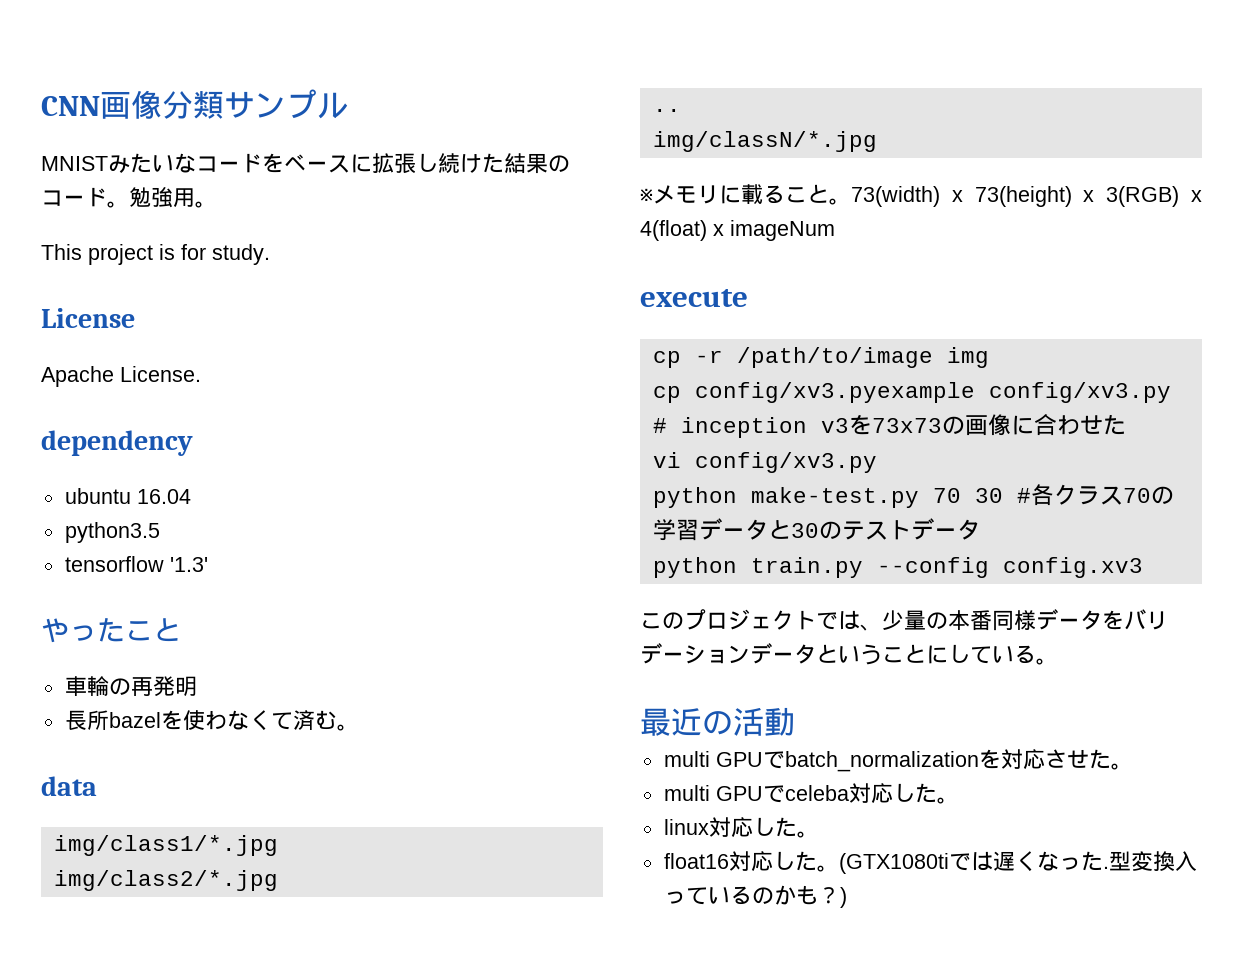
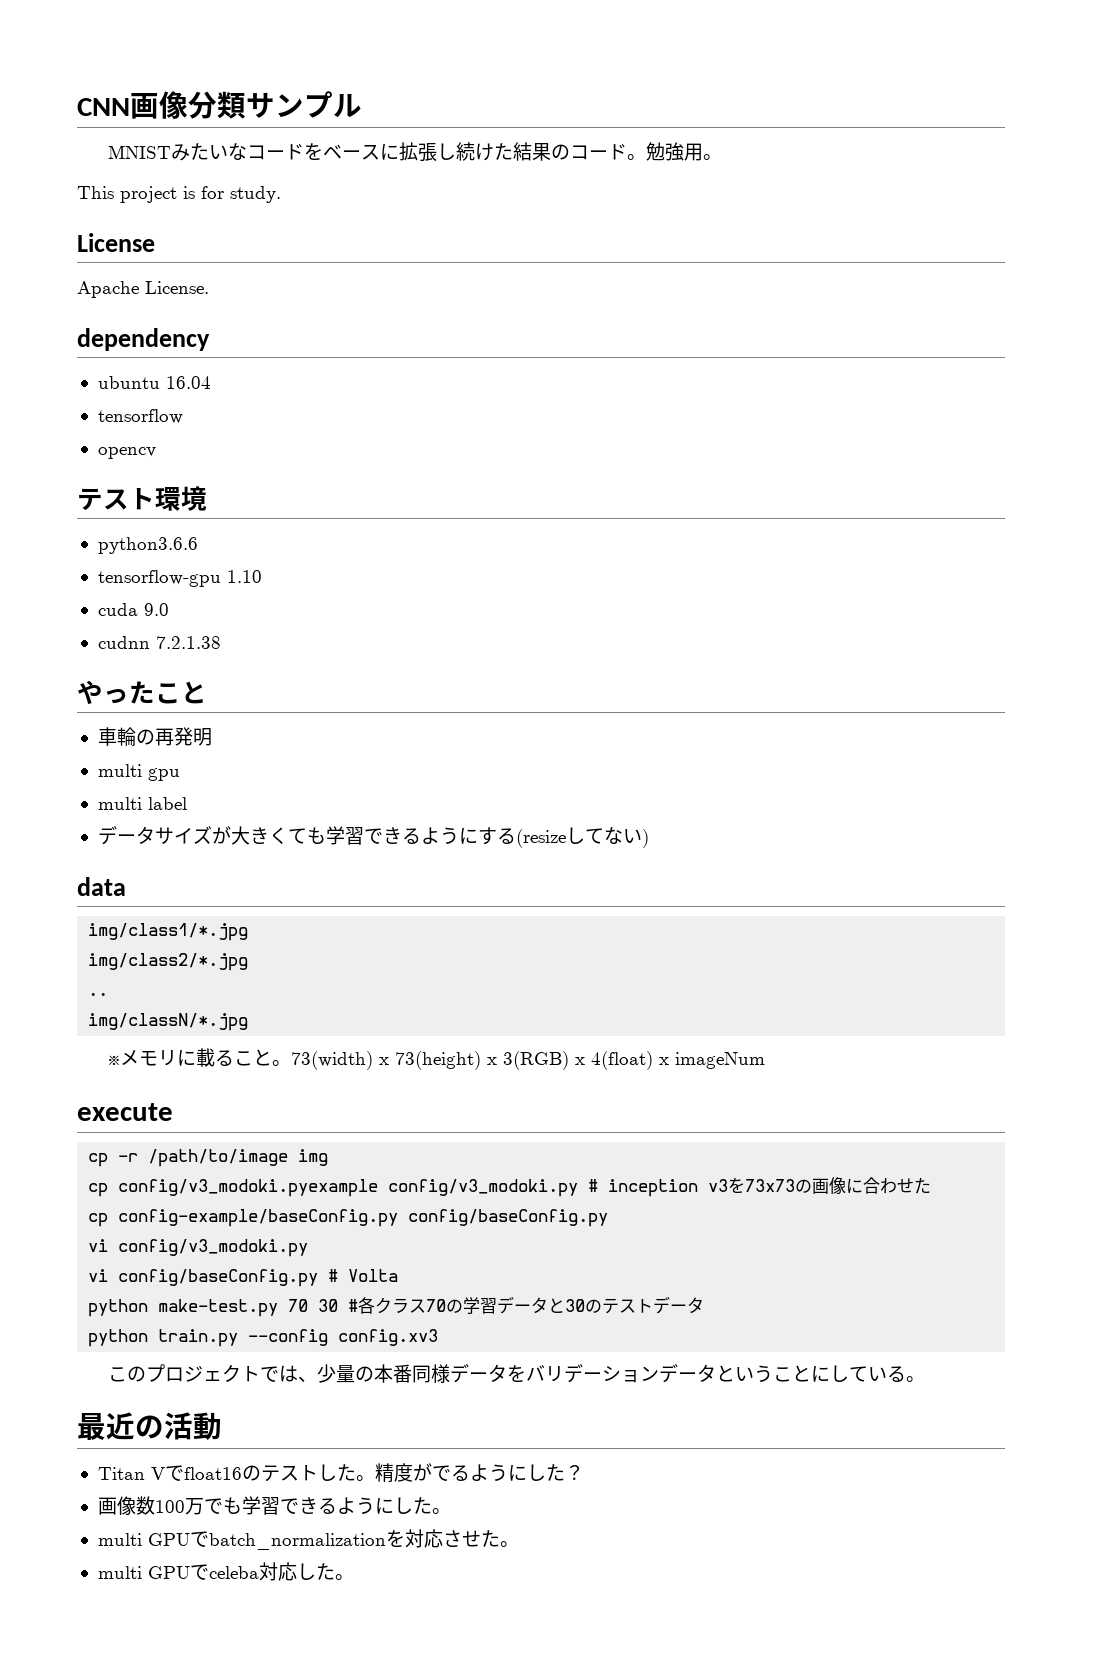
- python3.5
- tensorflow '1.3'
+ tensorflow
+ opencv
+ テスト環境
+ python3.6.6
+ tensorflow-gpu 1.10
+ cuda 9.0
+ cudnn 7.2.1.38
- 長所bazelを使わなくて済む。
+ multi gpu
+ multi label
+ データサイズが大きくても学習できるようにする(resizeしてない)
- cp config/xv3.pyexample config/xv3.py # inception v3を73x73の画像に合わせた
+ cp config/v3_modoki.pyexample config/v3_modoki.py # inception v3を73x73の画像に合わせた
- vi config/xv3.py
+ cp config-example/baseConfig.py config/baseConfig.py
+ vi config/v3_modoki.py
+ vi config/baseConfig.py # Volta
+ Titan Vでfloat16のテストした。精度がでるようにした？
+ 画像数100万でも学習できるようにした。
- linux対応した。
- float16対応した。(GTX1080tiでは遅くなった.型変換入っているのかも？)

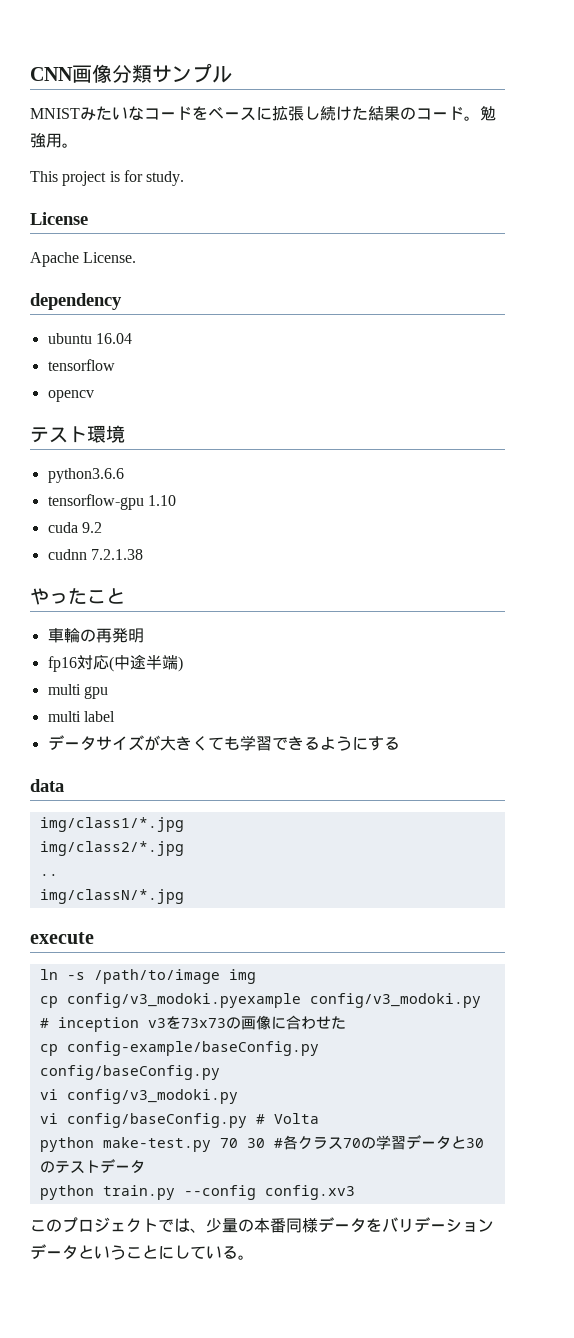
- cuda 9.0
+ cuda 9.2
+ fp16対応(中途半端)
- データサイズが大きくても学習できるようにする(resizeしてない)
+ データサイズが大きくても学習できるようにする
- ※メモリに載ること。73(width) x 73(height) x 3(RGB) x 4(float) x imageNum
- cp -r /path/to/image img
+ ln -s /path/to/image img
- 最近の活動
- Titan Vでfloat16のテストした。精度がでるようにした？
- 画像数100万でも学習できるようにした。
- multi GPUでbatch_normalizationを対応させた。
- multi GPUでceleba対応した。

